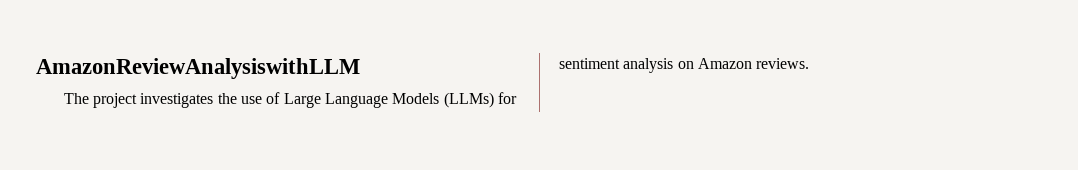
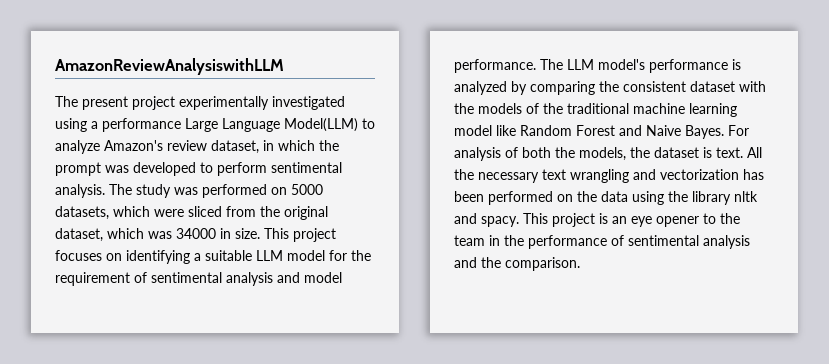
- The project investigates the use of Large Language Models (LLMs) for sentiment analysis on Amazon reviews.
+ The present project experimentally investigated using a performance Large Language Model(LLM) to analyze Amazon's review dataset, in which the prompt was developed to perform sentimental analysis. The study was performed on 5000 datasets, which were sliced from the original dataset, which was 34000 in size. This project focuses on identifying a suitable LLM model for the requirement of sentimental analysis and model performance. The LLM model's performance is analyzed by comparing the consistent dataset with the models of the traditional machine learning model like Random Forest and Naive Bayes. For analysis of both the models, the dataset is text. All the necessary text wrangling and vectorization has been performed on the data using the library nltk and spacy. This project is an eye opener to the team in the performance of sentimental analysis and the comparison.

